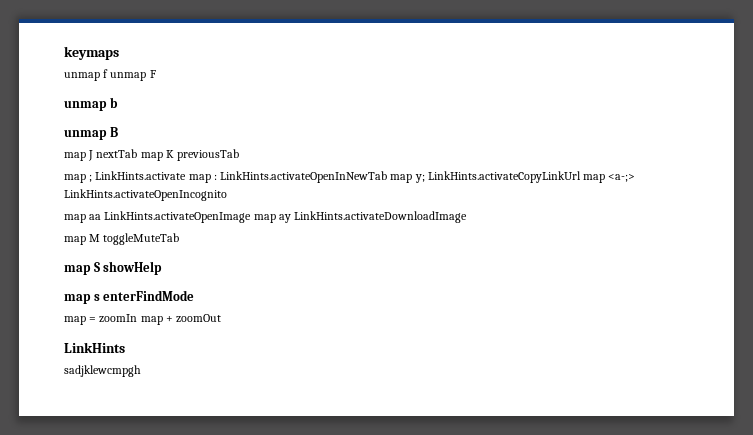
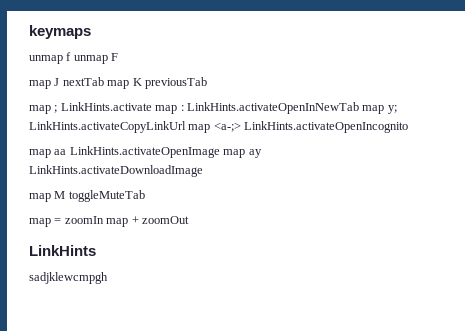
- unmap b
- unmap B
- map S showHelp
- map s enterFindMode

